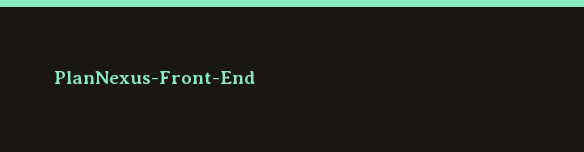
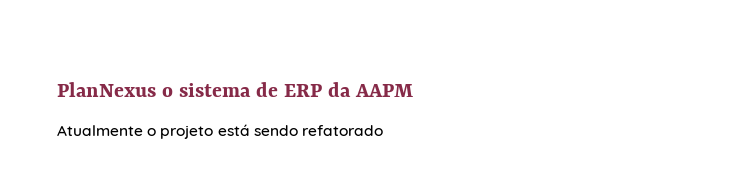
- PlanNexus-Front-End
+ PlanNexus o sistema de ERP da AAPM
+ Atualmente o projeto está sendo refatorado

